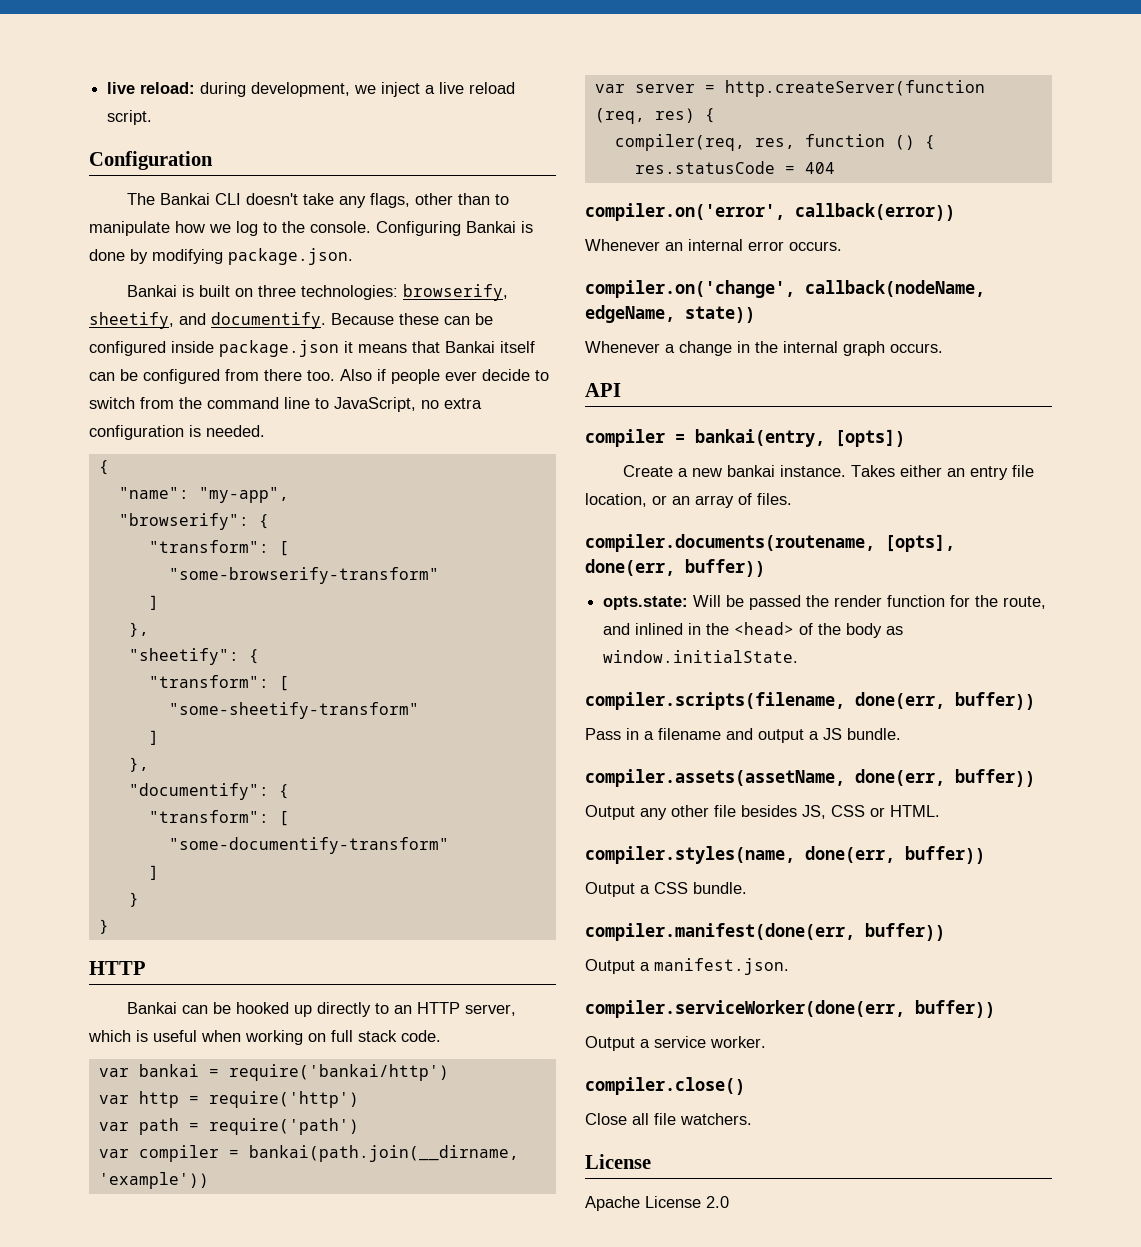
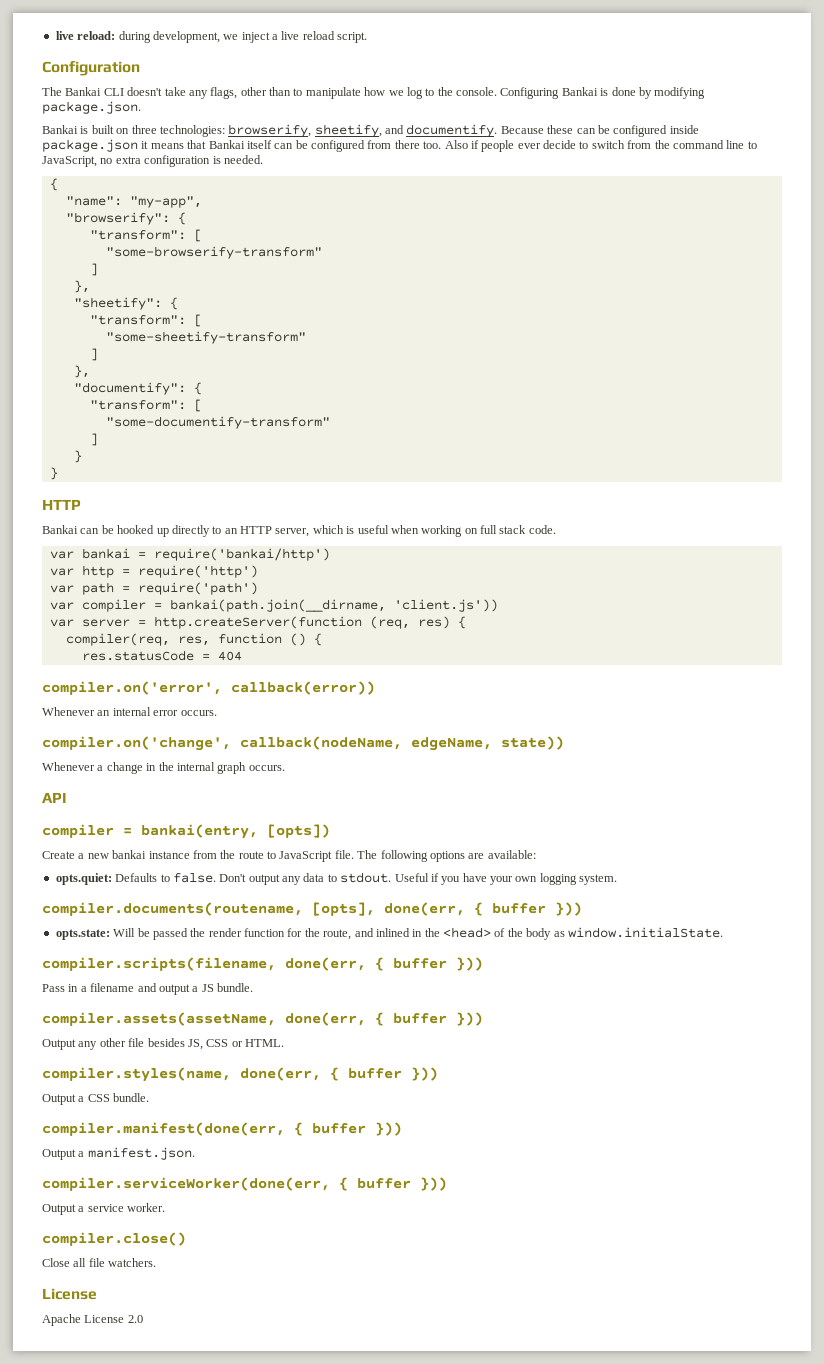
- var compiler = bankai(path.join(__dirname, 'example'))
+ var compiler = bankai(path.join(__dirname, 'client.js'))
- Create a new bankai instance. Takes either an entry file location, or an array of files.
+ Create a new bankai instance from the route to JavaScript file. The following options are available:
+ opts.quiet: Defaults to false. Don't output any data to stdout. Useful if you have your own logging system.
- compiler.documents(routename, [opts], done(err, buffer))
+ compiler.documents(routename, [opts], done(err, { buffer }))
- compiler.scripts(filename, done(err, buffer))
+ compiler.scripts(filename, done(err, { buffer }))
- compiler.assets(assetName, done(err, buffer))
+ compiler.assets(assetName, done(err, { buffer }))
- compiler.styles(name, done(err, buffer))
+ compiler.styles(name, done(err, { buffer }))
- compiler.manifest(done(err, buffer))
+ compiler.manifest(done(err, { buffer }))
- compiler.serviceWorker(done(err, buffer))
+ compiler.serviceWorker(done(err, { buffer }))

